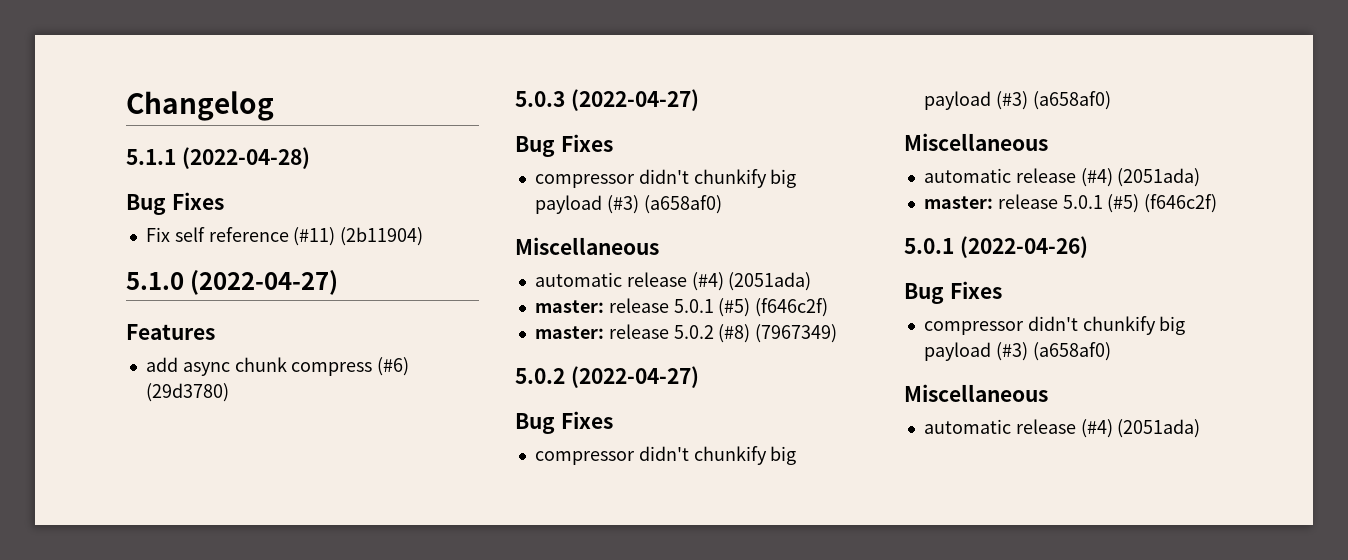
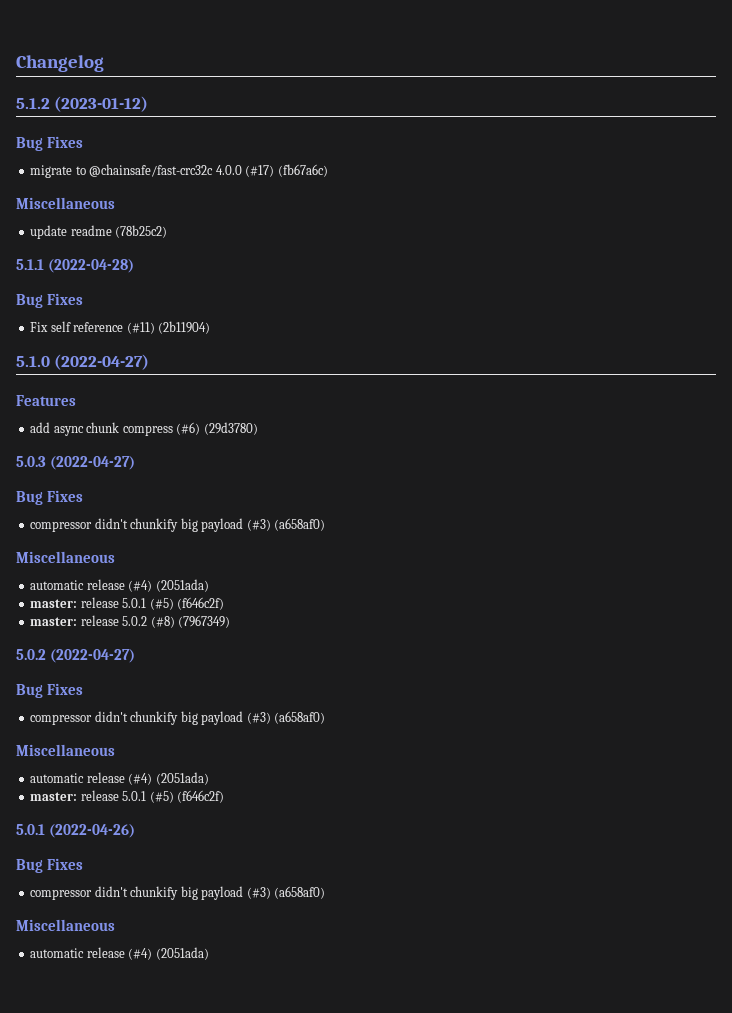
+ 5.1.2 (2023-01-12)
+ Bug Fixes
+ migrate to @chainsafe/fast-crc32c 4.0.0 (#17) (fb67a6c)
+ Miscellaneous
+ update readme (78b25c2)

